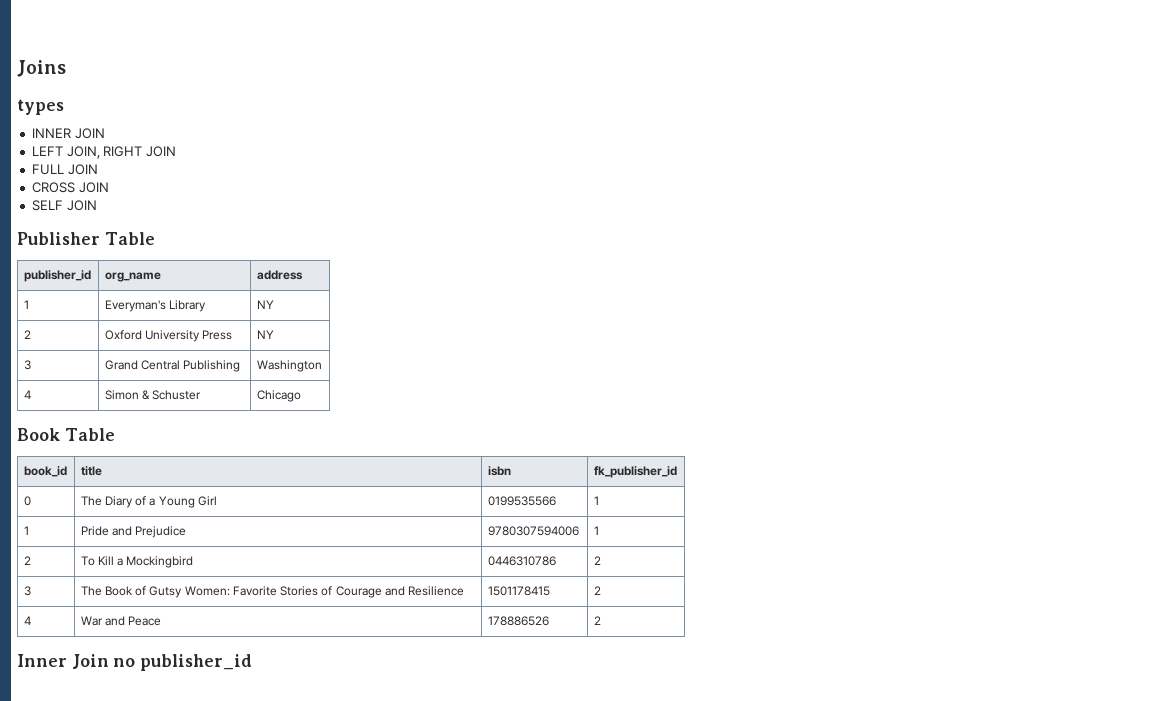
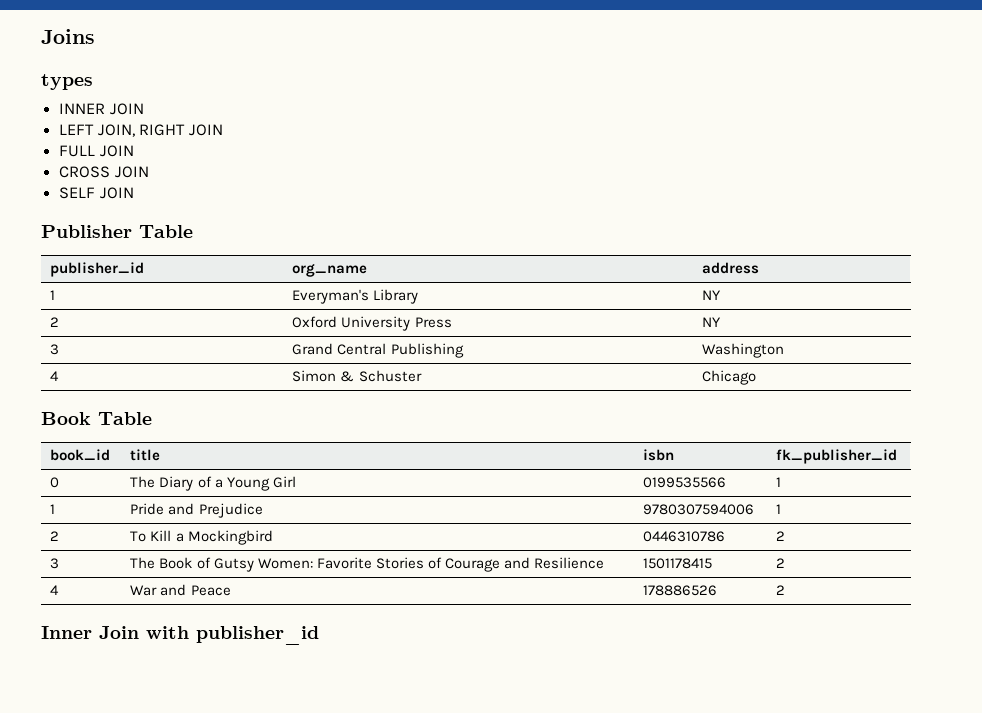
- Inner Join no publisher_id
+ Inner Join with publisher_id

